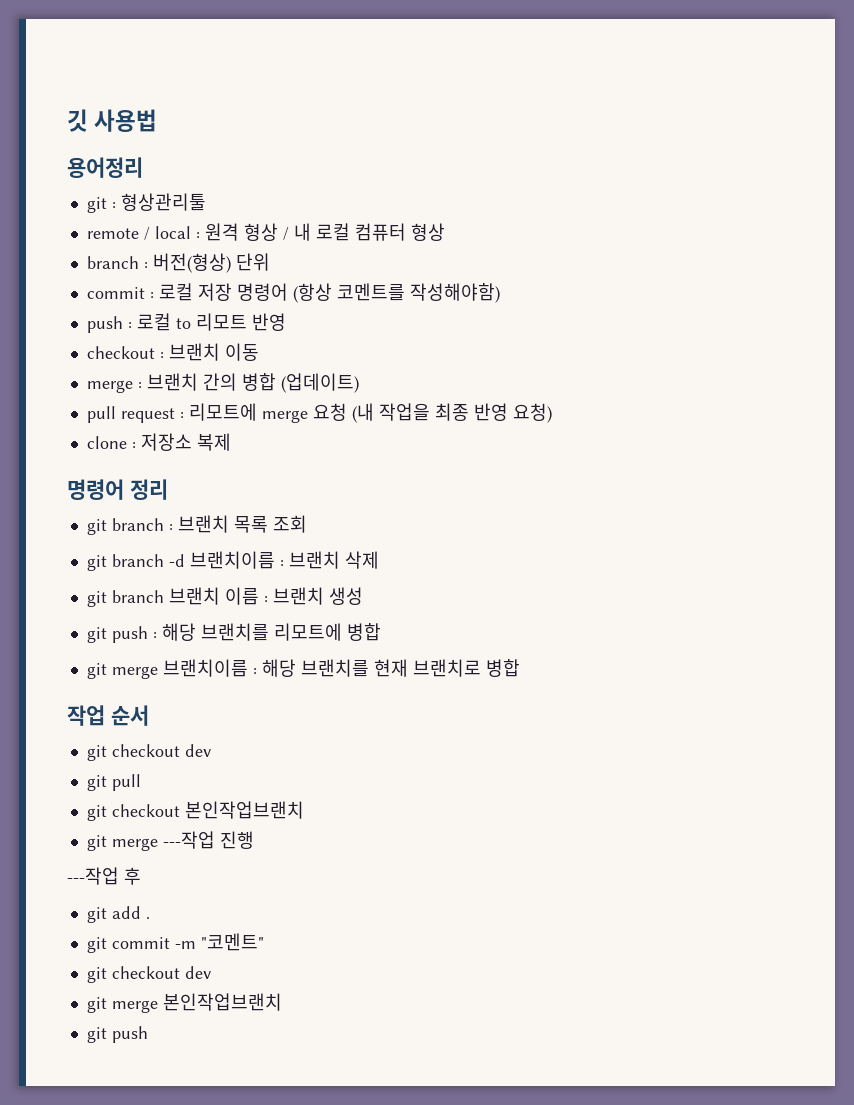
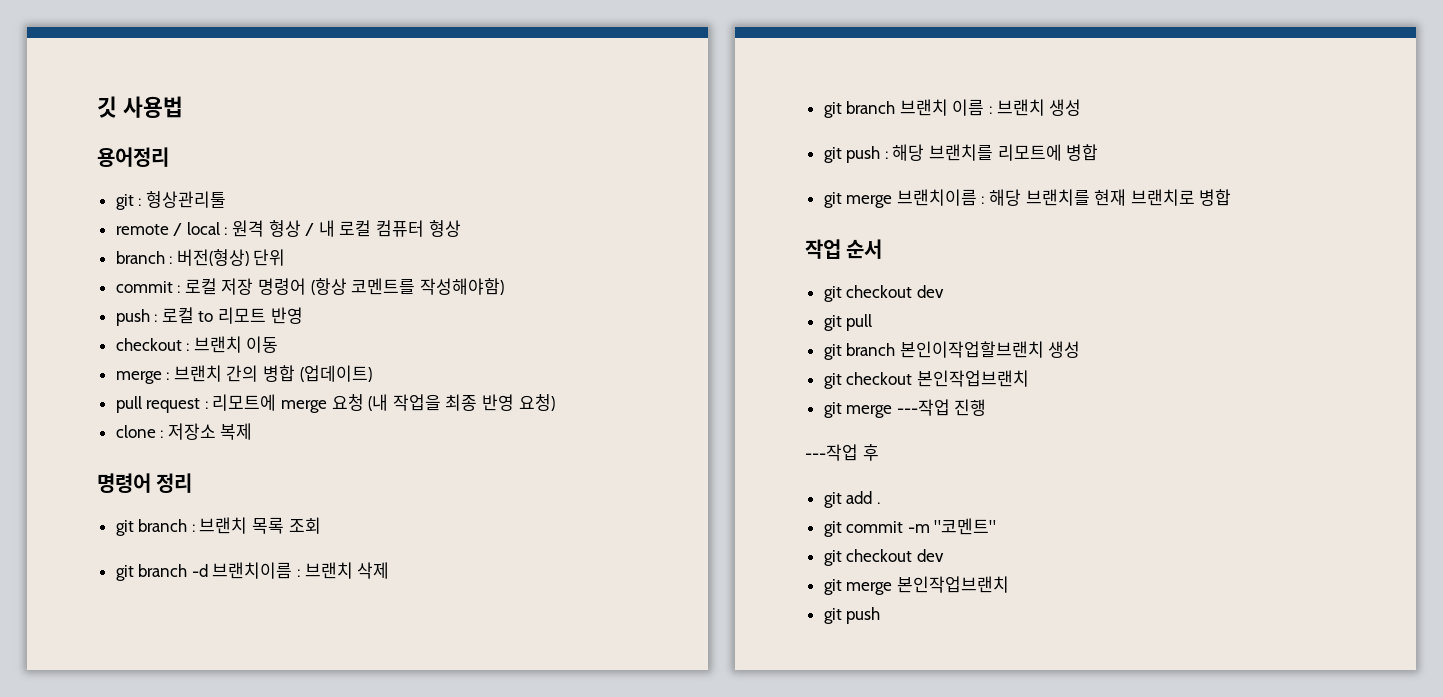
+ git branch 본인이작업할브랜치 생성

